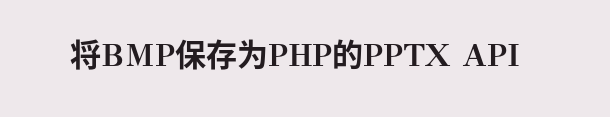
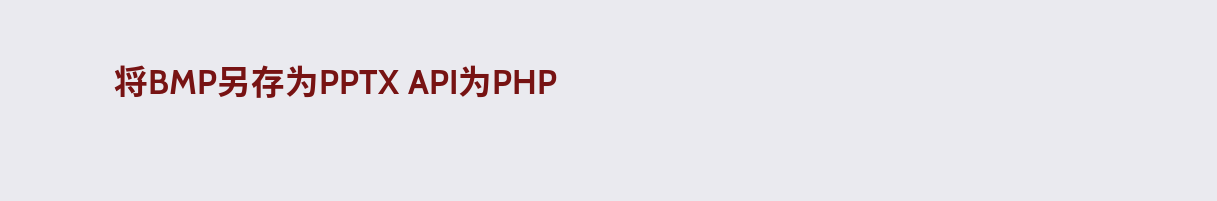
- 将BMP保存为PHP的PPTX API
+ 将BMP另存为PPTX API为PHP

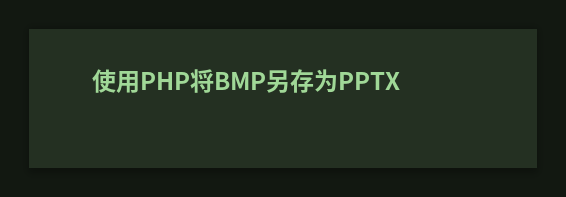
- 将BMP另存为PPTX API为PHP
+ 使用PHP将BMP另存为PPTX

